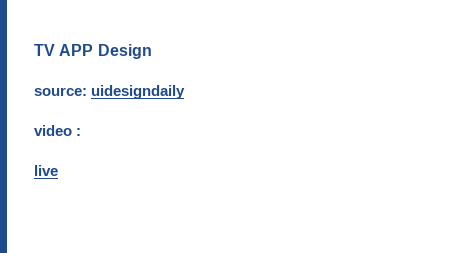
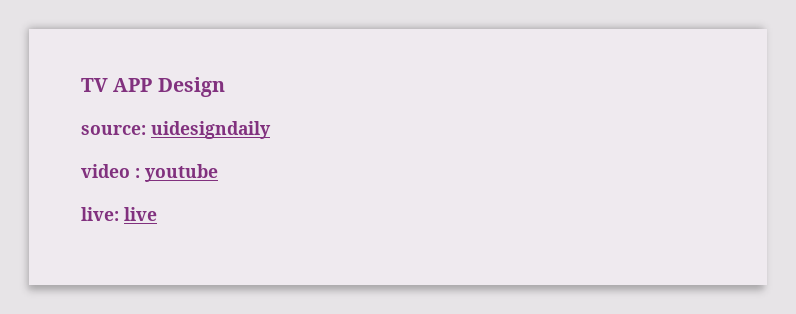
- video :
- live
+ video : youtube
+ live: live

